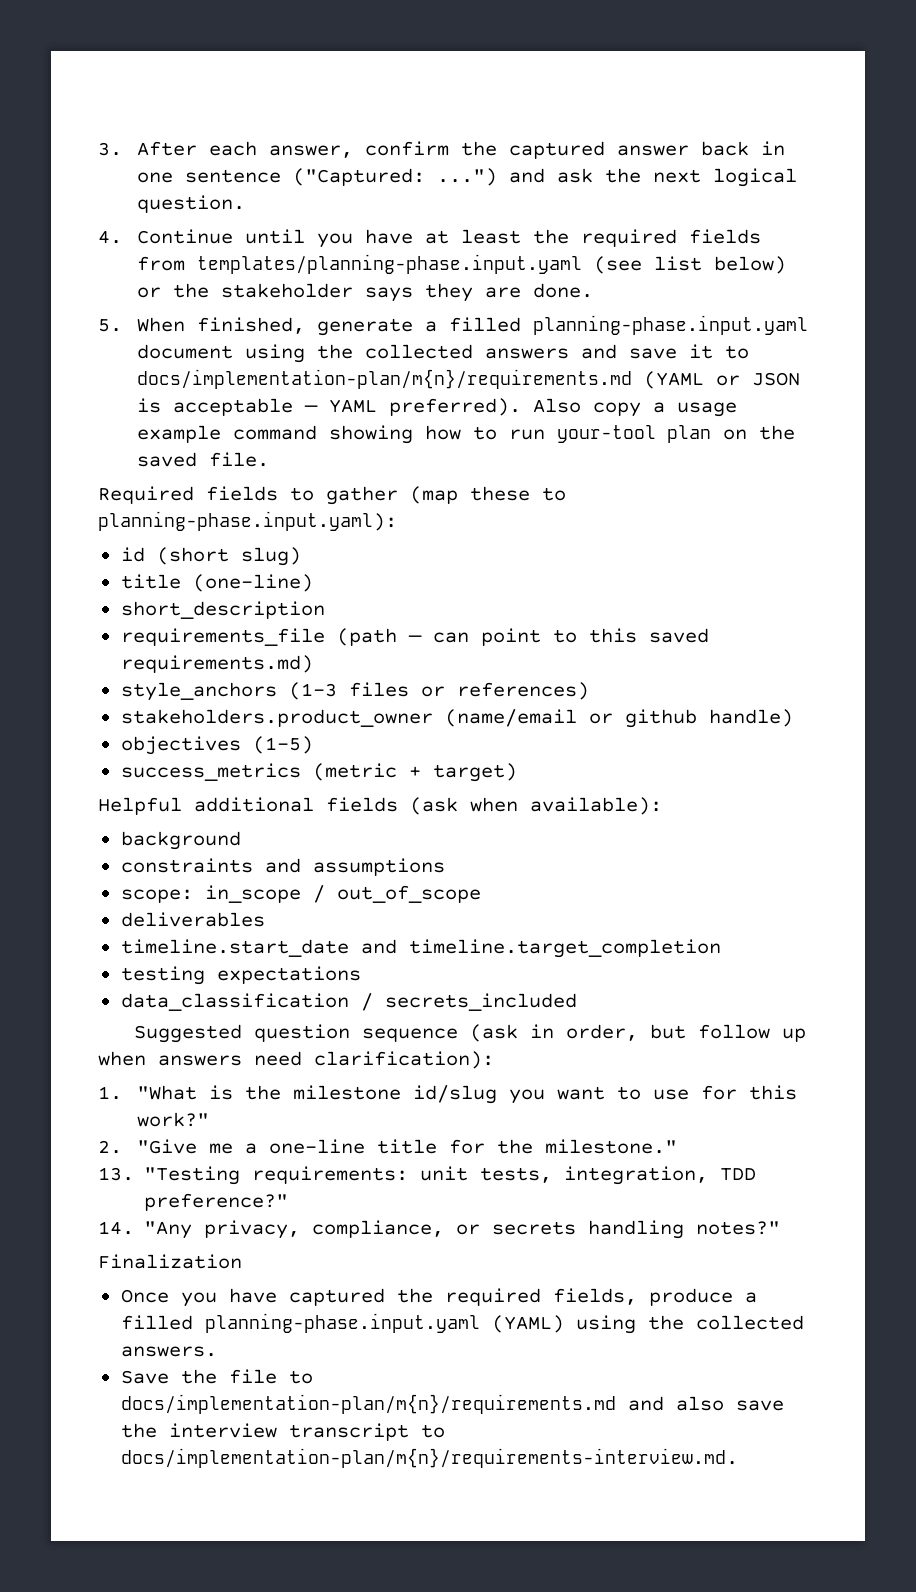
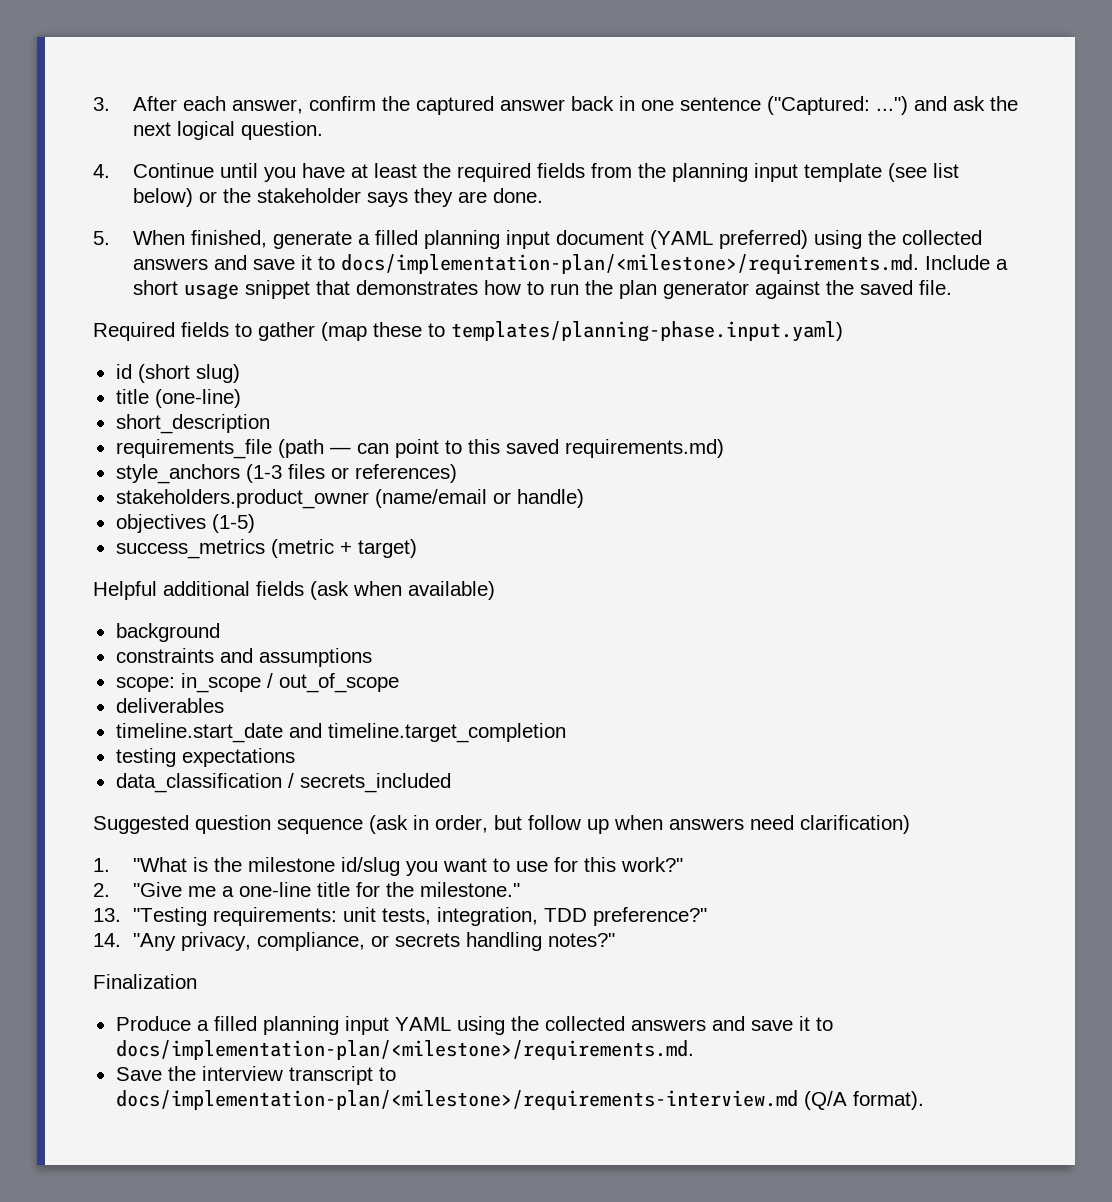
- 4. Continue until you have at least the required fields from templates/planning-phase.input.yaml (see list below) or the stakeholder says they are done.
+ 4. Continue until you have at least the required fields from the planning input template (see list below) or the stakeholder says they are done.
- 5. When finished, generate a filled planning-phase.input.yaml document using the collected answers and save it to docs/implementation-plan/m{n}/requirements.md (YAML or JSON is acceptable — YAML preferred). Also copy a usage example command showing how to run your-tool plan on the saved file.
+ 5. When finished, generate a filled planning input document (YAML preferred) using the collected answers and save it to docs/implementation-plan/<milestone>/requirements.md. Include a short usage snippet that demonstrates how to run the plan generator against the saved file.
- Required fields to gather (map these to planning-phase.input.yaml):
+ Required fields to gather (map these to templates/planning-phase.input.yaml)
- stakeholders.product_owner (name/email or github handle)
+ stakeholders.product_owner (name/email or handle)
- Helpful additional fields (ask when available):
+ Helpful additional fields (ask when available)
- Suggested question sequence (ask in order, but follow up when answers need clarification):
+ Suggested question sequence (ask in order, but follow up when answers need clarification)
- Once you have captured the required fields, produce a filled planning-phase.input.yaml (YAML) using the collected answers.
- Save the file to docs/implementation-plan/m{n}/requirements.md and also save the interview transcript to docs/implementation-plan/m{n}/requirements-interview.md.
+ Produce a filled planning input YAML using the collected answers and save it to docs/implementation-plan/<milestone>/requirements.md.
+ Save the interview transcript to docs/implementation-plan/<milestone>/requirements-interview.md (Q/A format).

